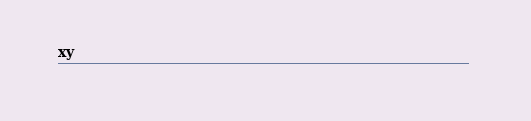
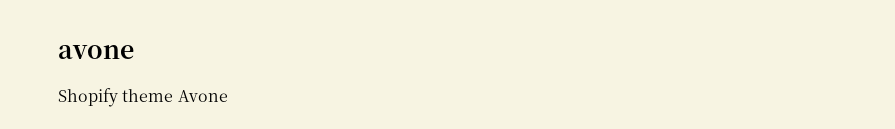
- xy
+ avone
+ Shopify theme Avone

